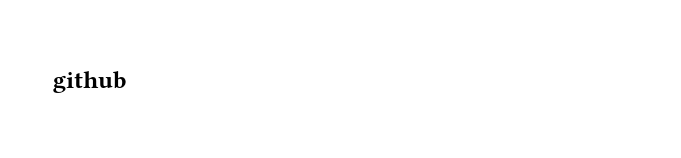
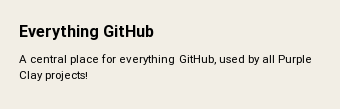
- github
+ Everything GitHub
+ A central place for everything GitHub, used by all Purple Clay projects!

